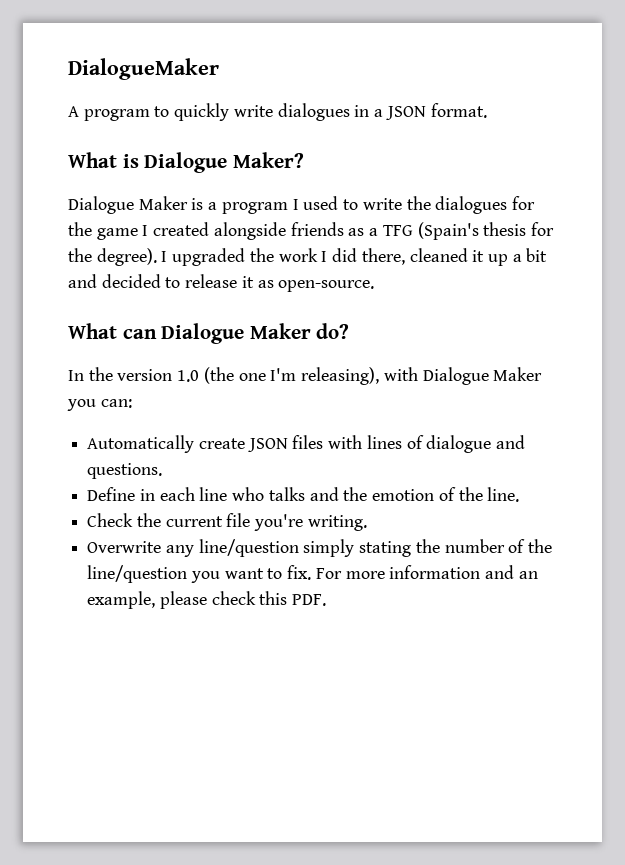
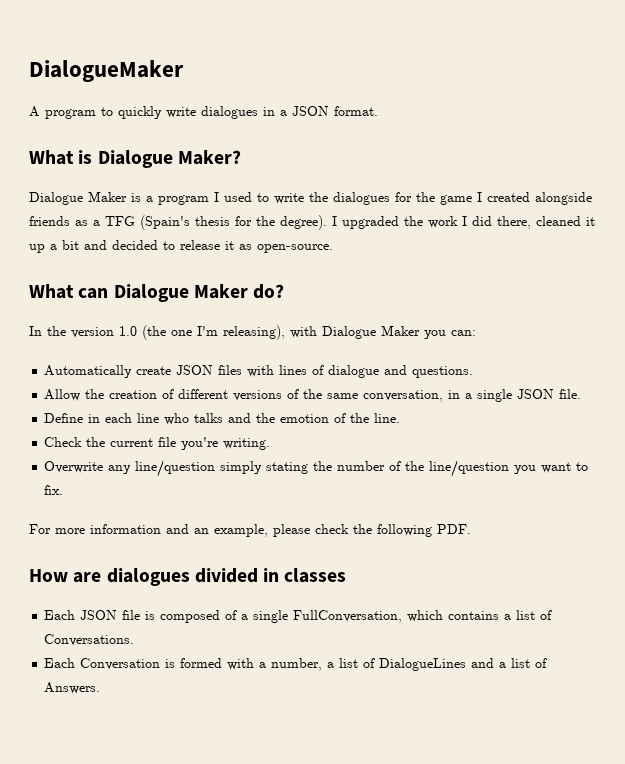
+ Allow the creation of different versions of the same conversation, in a single JSON file.
- Overwrite any line/question simply stating the number of the line/question you want to fix. For more information and an example, please check this PDF.
+ Overwrite any line/question simply stating the number of the line/question you want to fix.
+ For more information and an example, please check the following PDF.
+ How are dialogues divided in classes
+ Each JSON file is composed of a single FullConversation, which contains a list of Conversations.
+ Each Conversation is formed with a number, a list of DialogueLines and a list of Answers.

